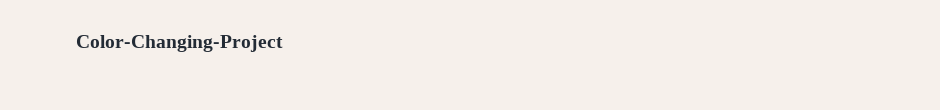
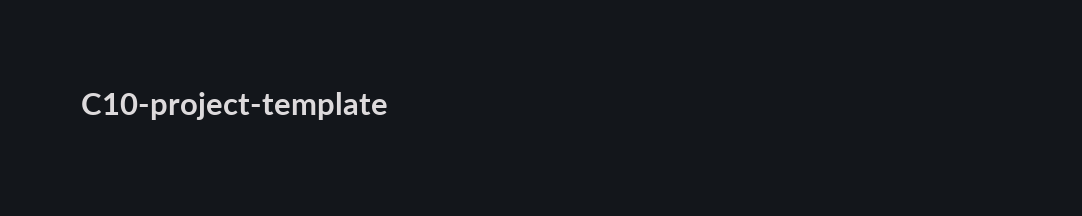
- Color-Changing-Project
+ C10-project-template

